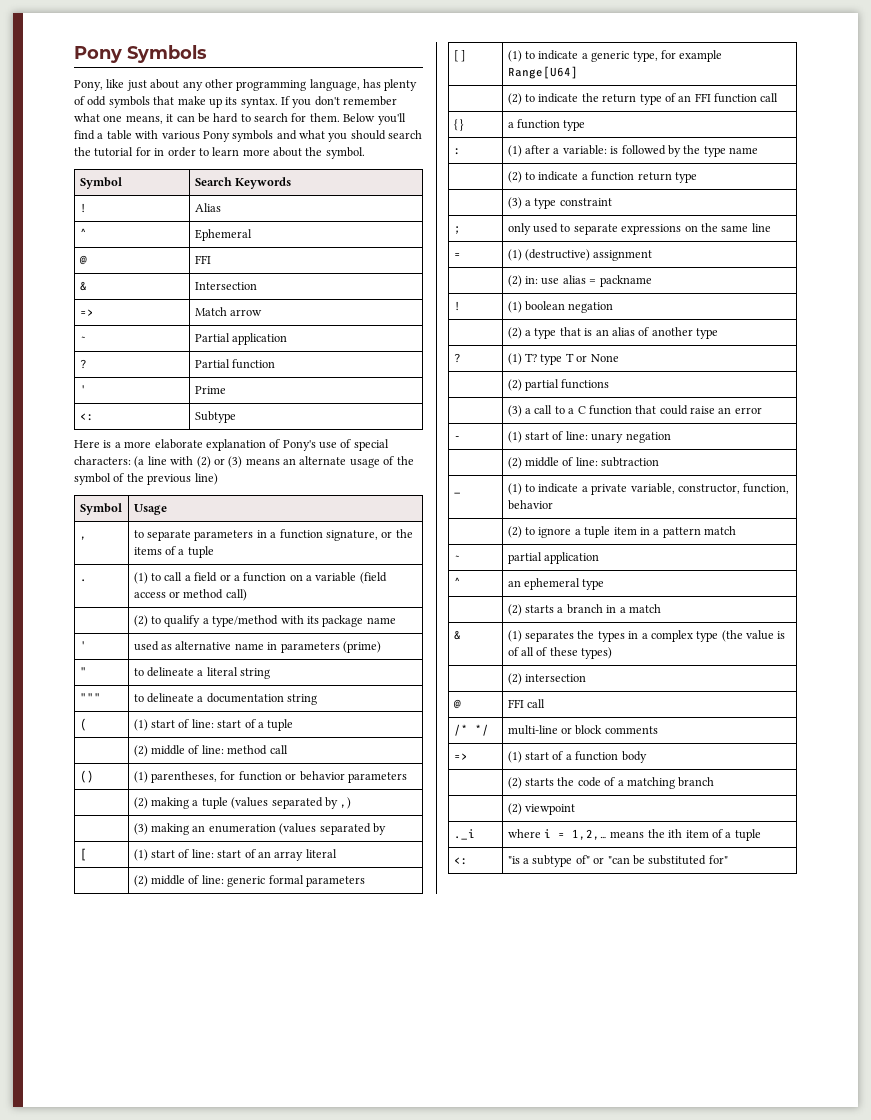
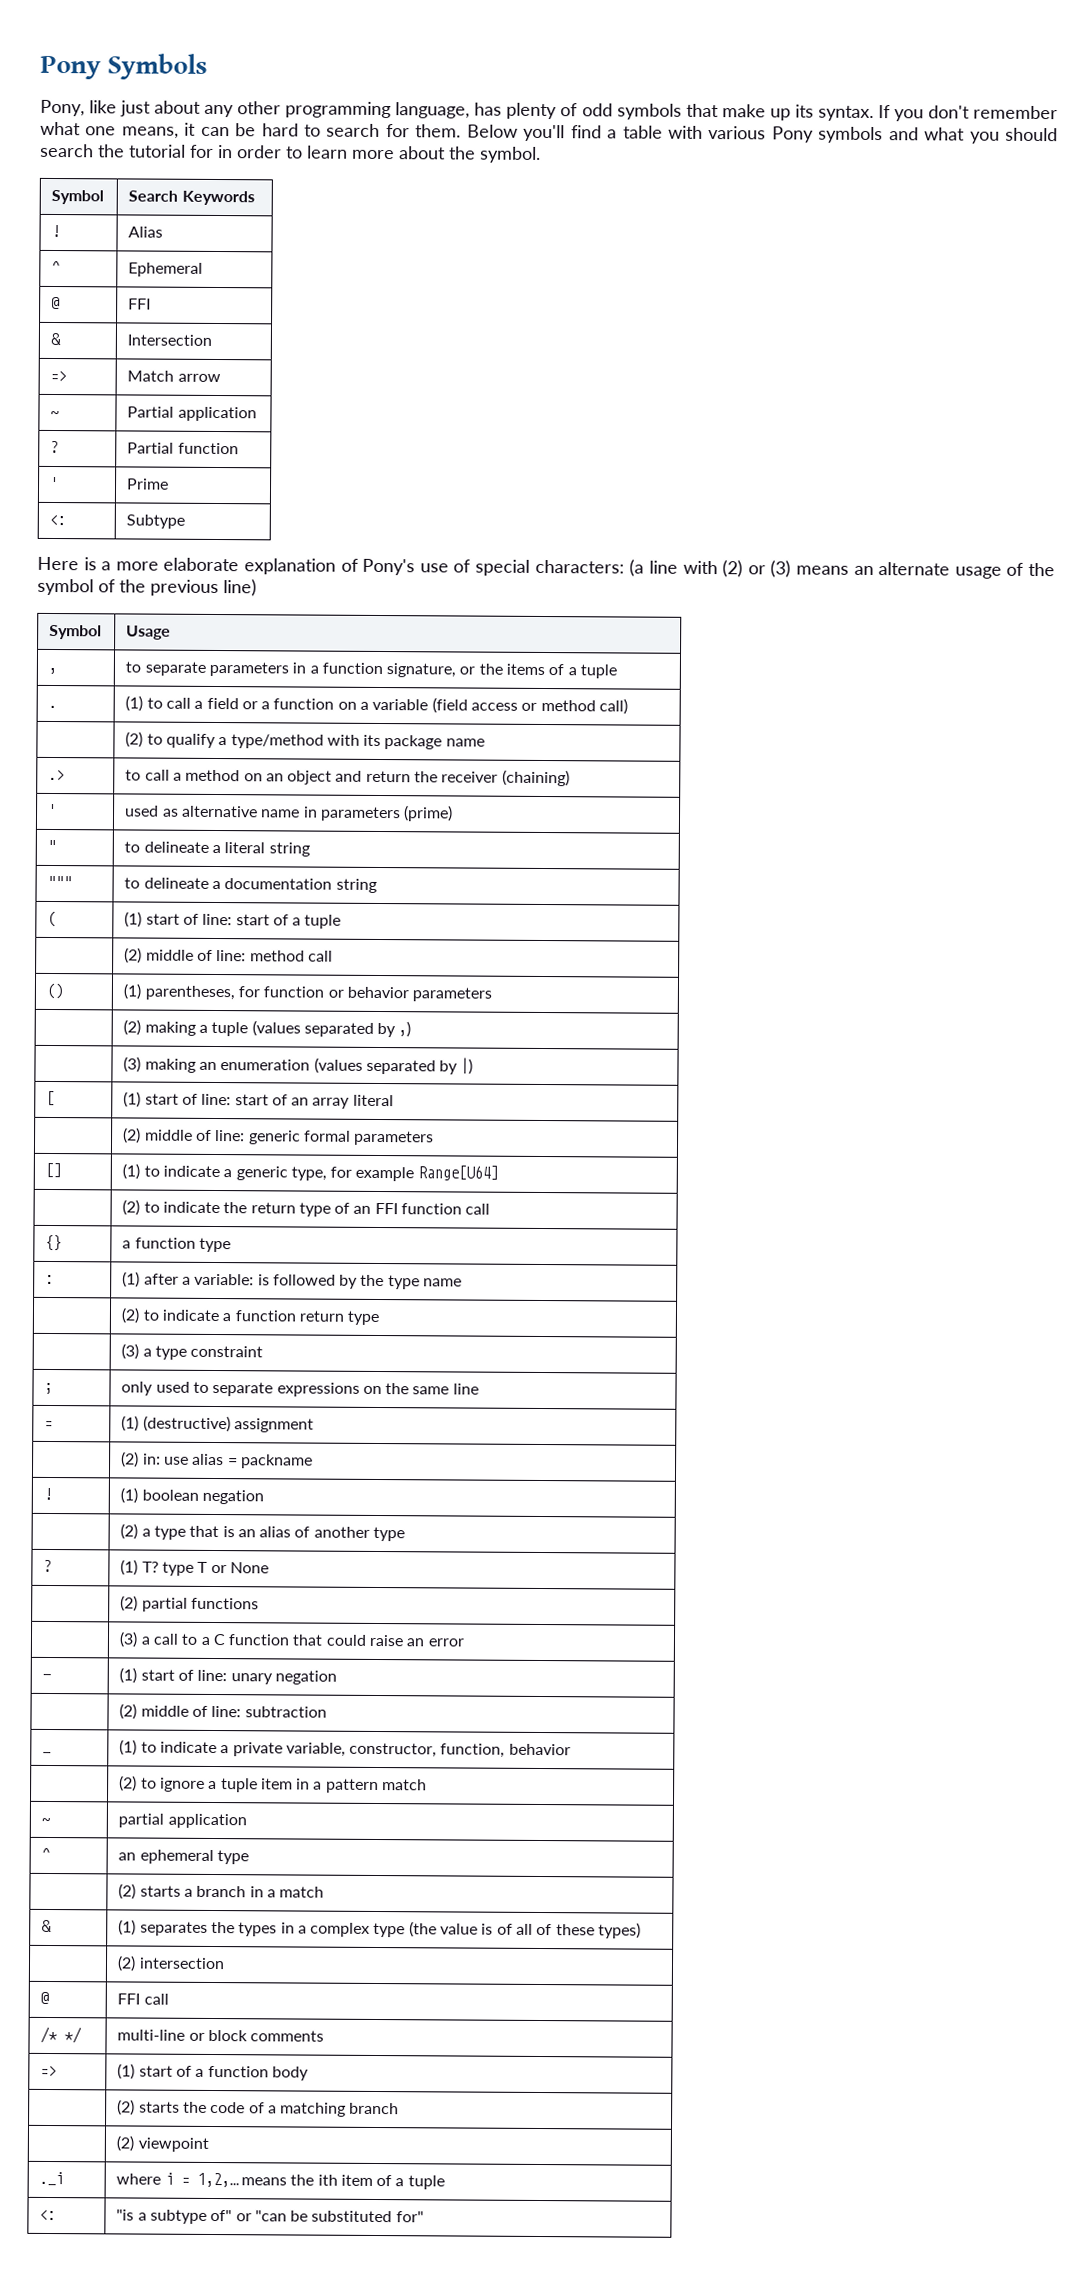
+ .> | to call a method on an object and return the receiver (chaining)
- | (3) making an enumeration (values separated by
+ | (3) making an enumeration (values separated by |)
- [ ] | (1) to indicate a generic type, for example Range[U64]
+ [] | (1) to indicate a generic type, for example Range[U64]
- { } | a function type
+ {} | a function type

